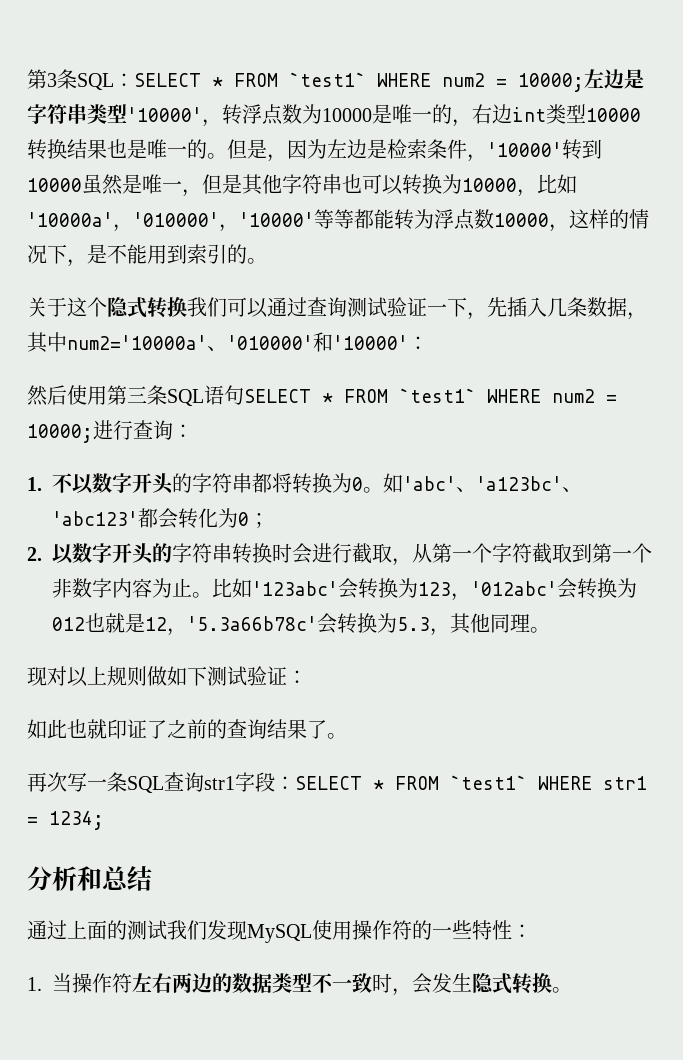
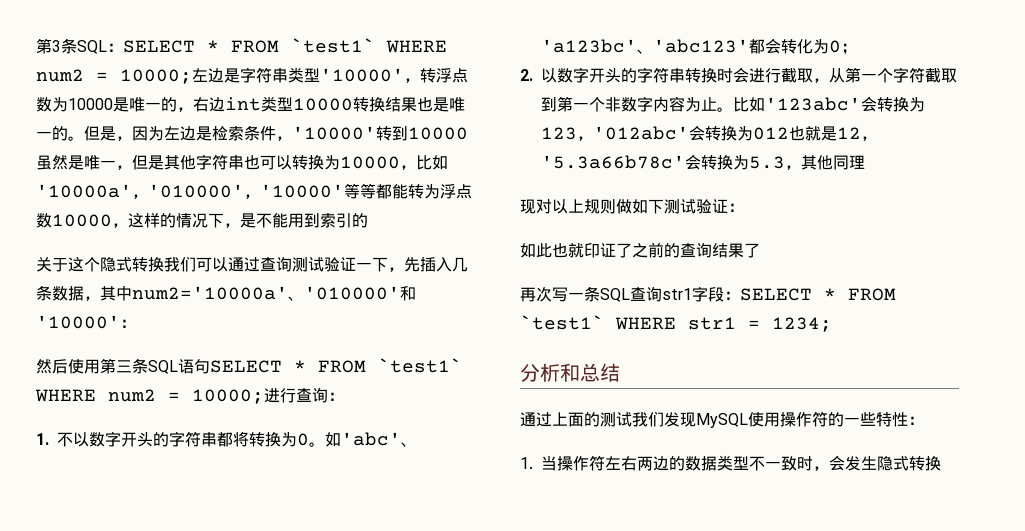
- 但是，因为左边是检索条件，'10000'转到10000虽然是唯一，但是其他字符串也可以转换为10000，比如'10000a'，'010000'，'10000'等等都能转为浮点数10000，这样的情况下，是不能用到索引的。
+ 但是，因为左边是检索条件，'10000'转到10000虽然是唯一，但是其他字符串也可以转换为10000，比如'10000a'，'010000'，'10000'等等都能转为浮点数10000，这样的情况下，是不能用到索引的
- 比如'123abc'会转换为123，'012abc'会转换为012也就是12，'5.3a66b78c'会转换为5.3，其他同理。
+ 比如'123abc'会转换为123，'012abc'会转换为012也就是12，'5.3a66b78c'会转换为5.3，其他同理
- 如此也就印证了之前的查询结果了。
+ 如此也就印证了之前的查询结果了
- 1.当操作符左右两边的数据类型不一致时，会发生隐式转换。
+ 1.当操作符左右两边的数据类型不一致时，会发生隐式转换

